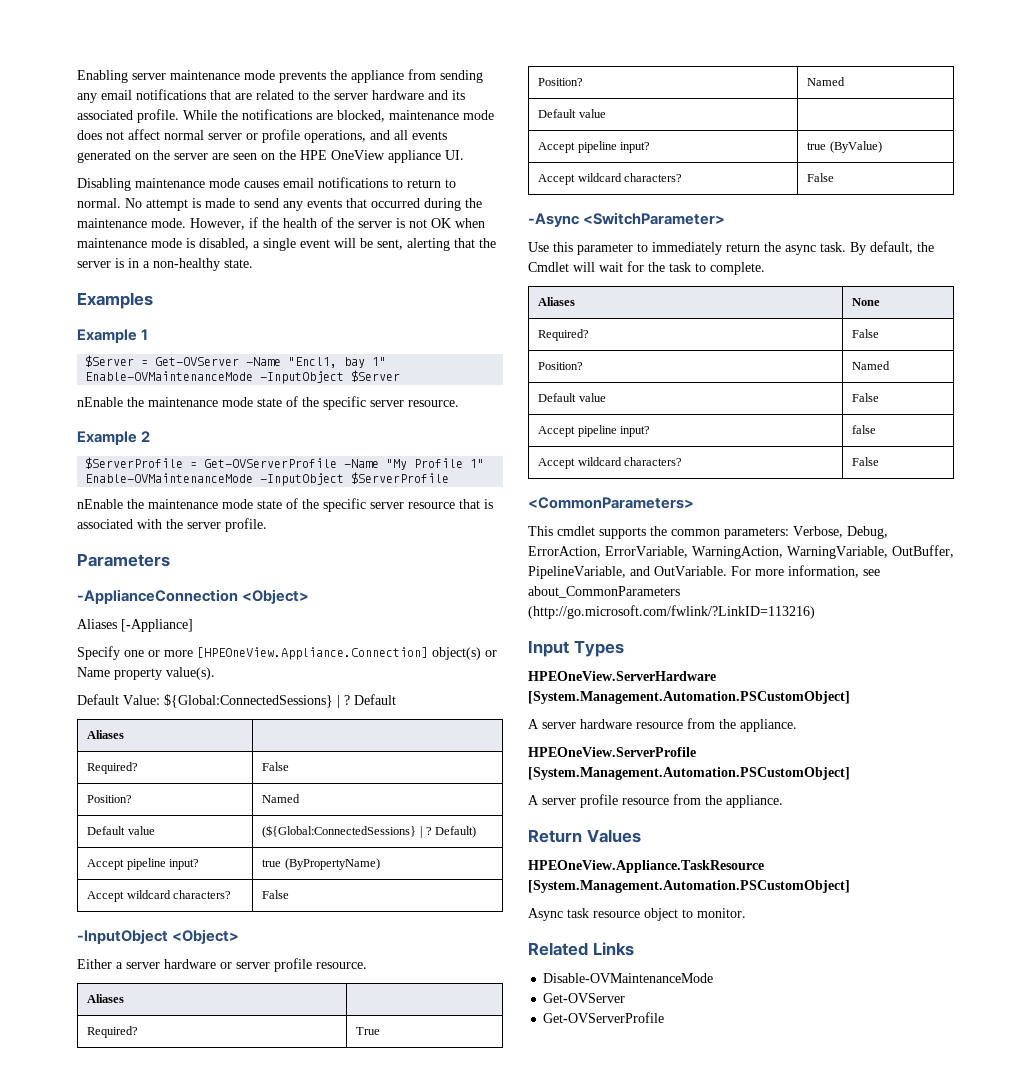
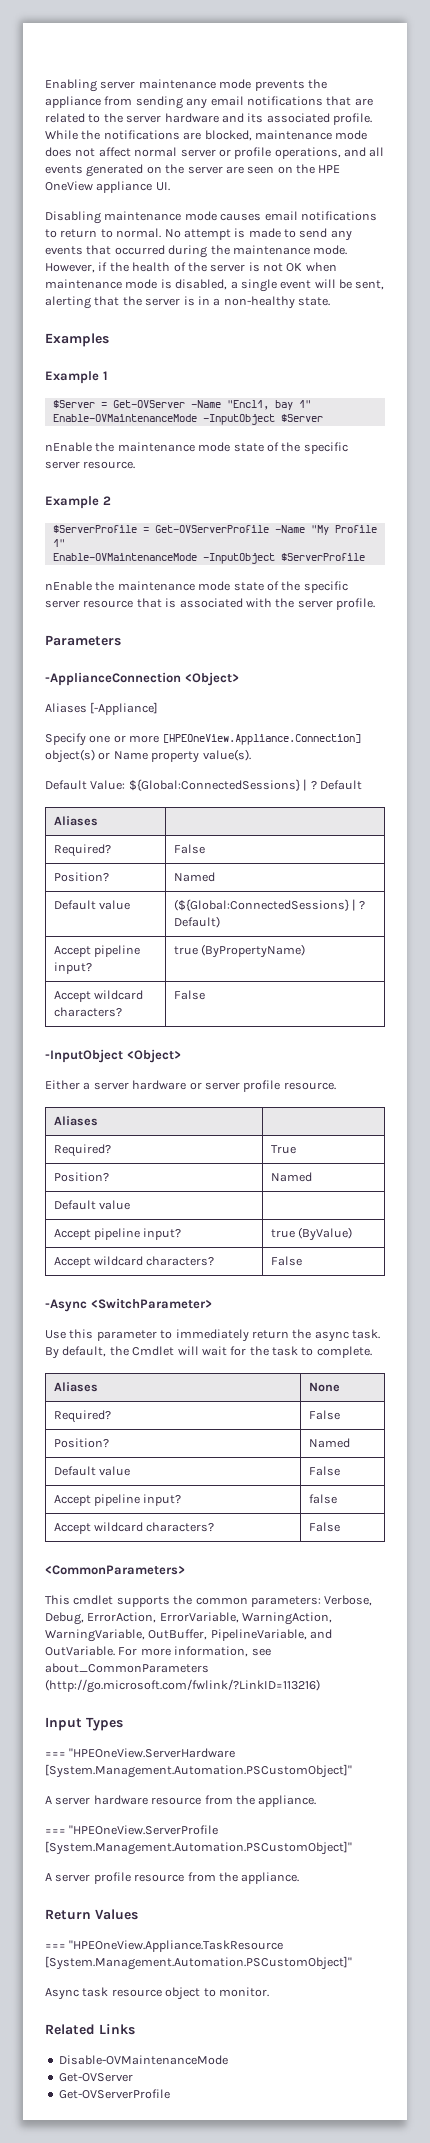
- HPEOneView.ServerHardware [System.Management.Automation.PSCustomObject]
+ === "HPEOneView.ServerHardware [System.Management.Automation.PSCustomObject]"
- HPEOneView.ServerProfile [System.Management.Automation.PSCustomObject]
+ === "HPEOneView.ServerProfile [System.Management.Automation.PSCustomObject]"
- HPEOneView.Appliance.TaskResource [System.Management.Automation.PSCustomObject]
+ === "HPEOneView.Appliance.TaskResource [System.Management.Automation.PSCustomObject]"

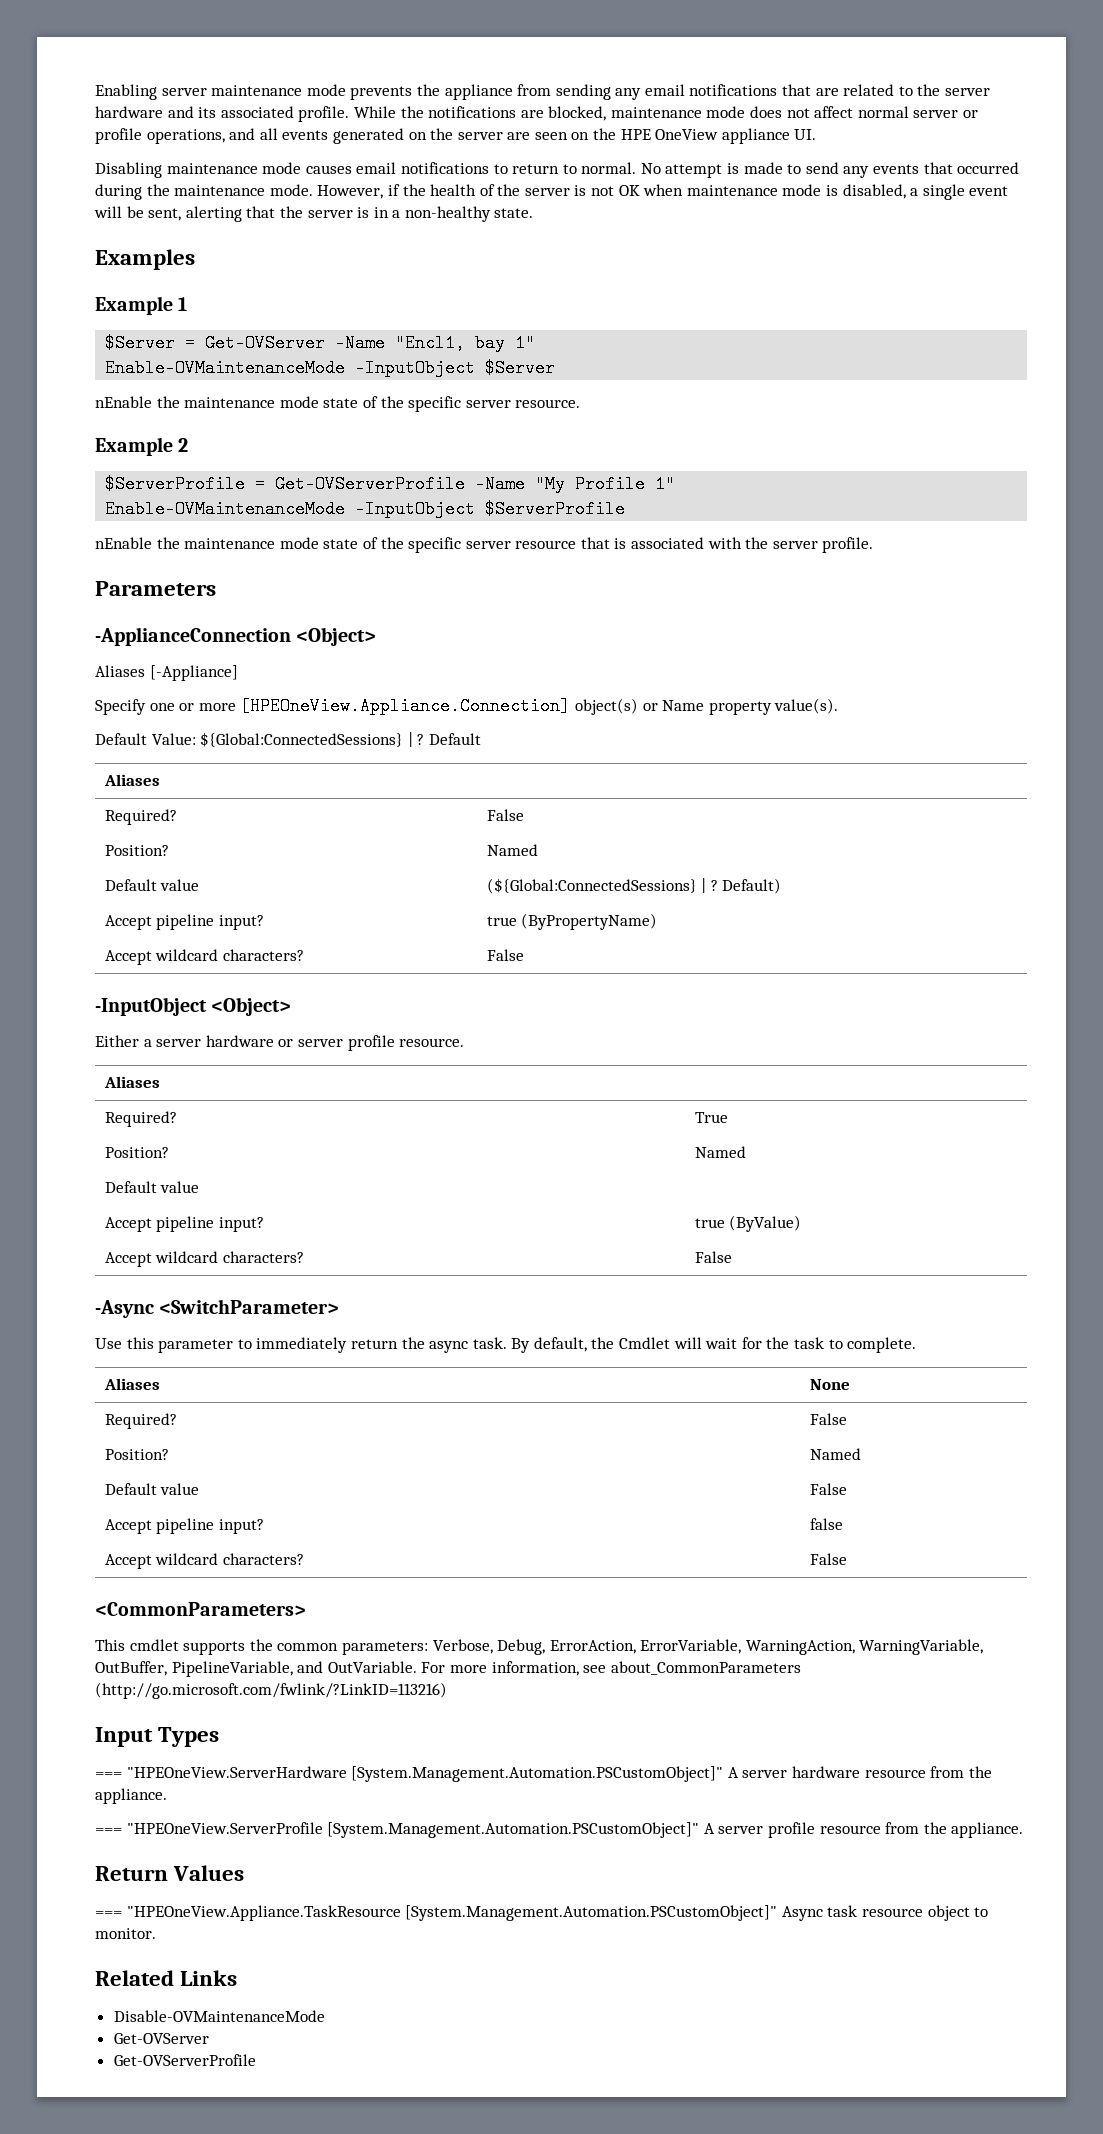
- === "HPEOneView.ServerHardware [System.Management.Automation.PSCustomObject]"
- A server hardware resource from the appliance.
+ === "HPEOneView.ServerHardware [System.Management.Automation.PSCustomObject]" A server hardware resource from the appliance.
- === "HPEOneView.ServerProfile [System.Management.Automation.PSCustomObject]"
- A server profile resource from the appliance.
+ === "HPEOneView.ServerProfile [System.Management.Automation.PSCustomObject]" A server profile resource from the appliance.
- === "HPEOneView.Appliance.TaskResource [System.Management.Automation.PSCustomObject]"
- Async task resource object to monitor.
+ === "HPEOneView.Appliance.TaskResource [System.Management.Automation.PSCustomObject]" Async task resource object to monitor.

